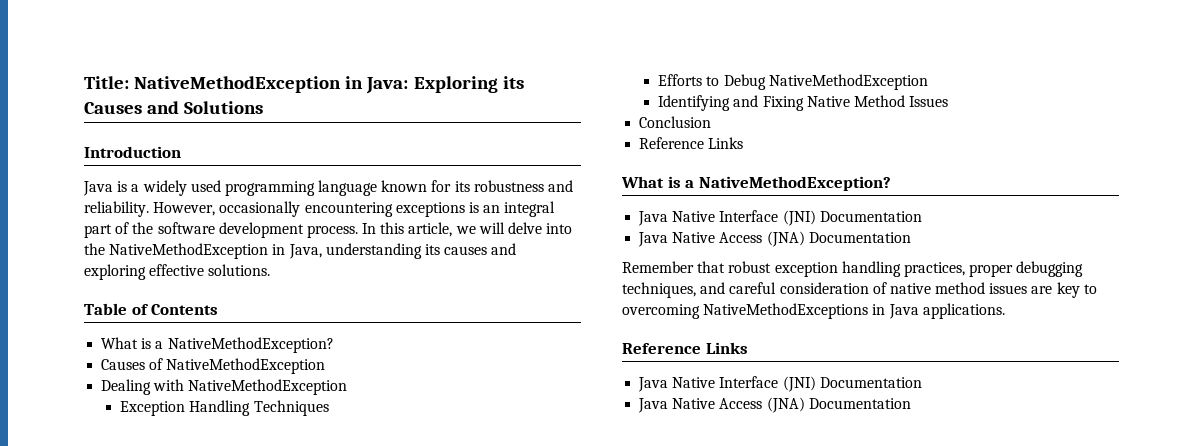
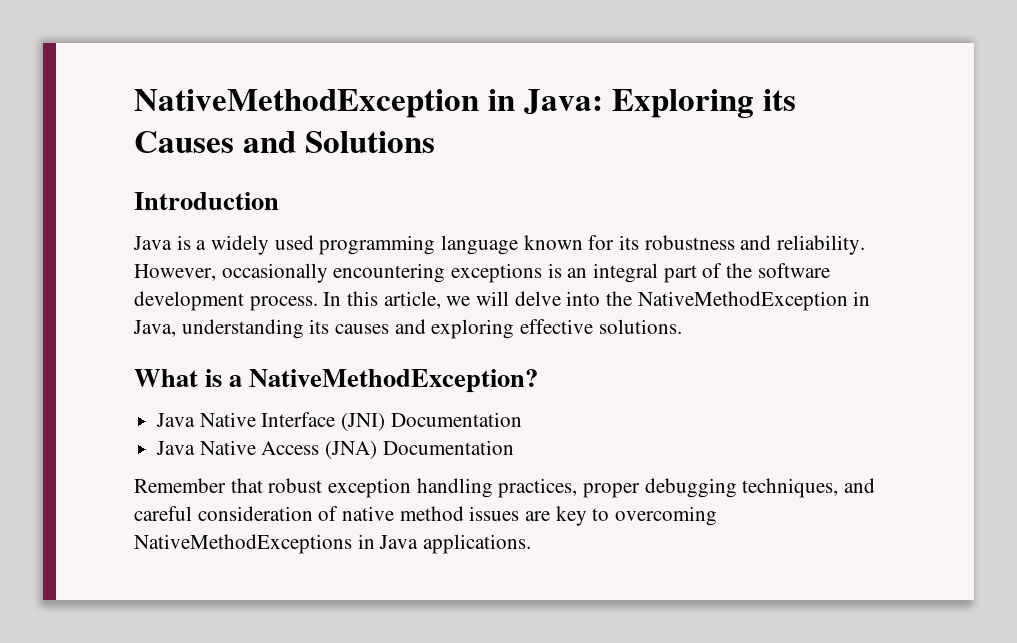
- Title: NativeMethodException in Java: Exploring its Causes and Solutions
+ NativeMethodException in Java: Exploring its Causes and Solutions
- Table of Contents
- What is a NativeMethodException?
- Causes of NativeMethodException
- Dealing with NativeMethodException
- Exception Handling Techniques
- Efforts to Debug NativeMethodException
- Identifying and Fixing Native Method Issues
- Conclusion
- Reference Links
  Remember that robust exception handling practices, proper debugging techniques, and careful consideration of native method issues are key to overcoming NativeMethodExceptions in Java applications.
- Reference Links
- Java Native Interface (JNI) Documentation
- Java Native Access (JNA) Documentation

